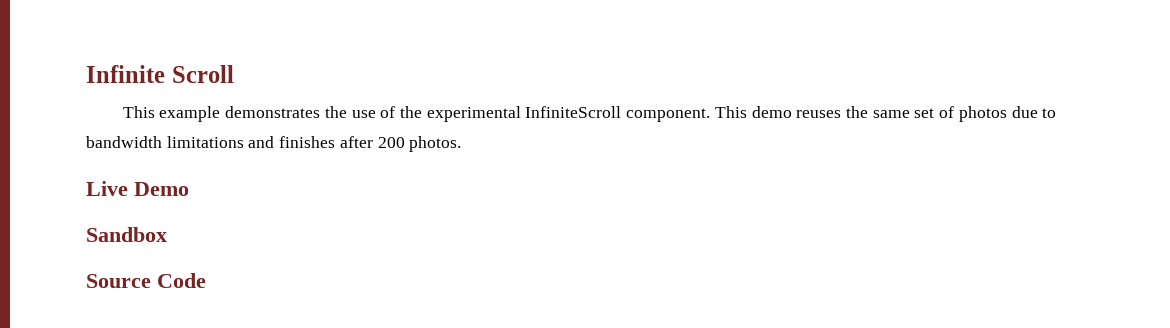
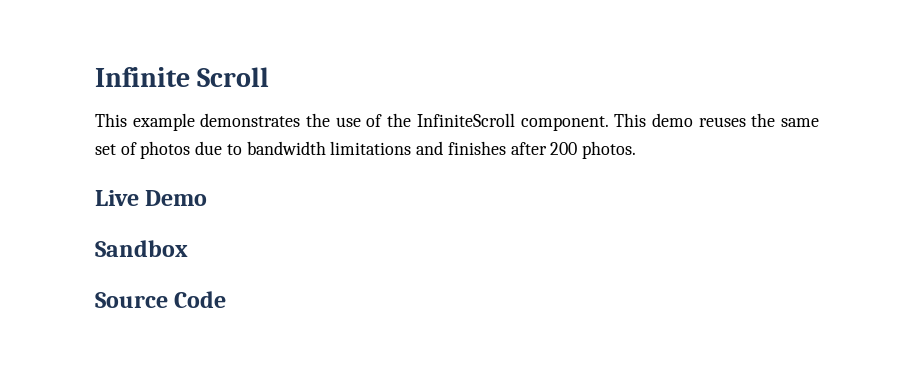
- This example demonstrates the use of the experimental InfiniteScroll component.
+ This example demonstrates the use of the InfiniteScroll component.

